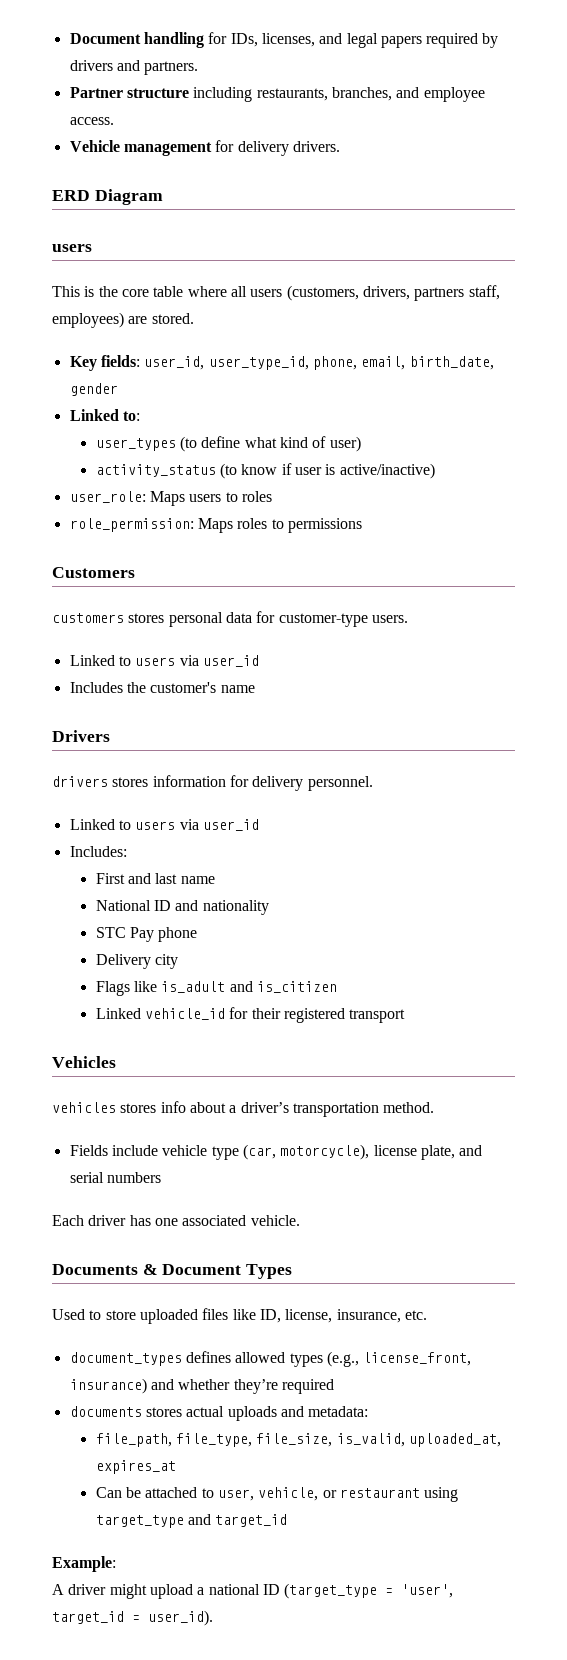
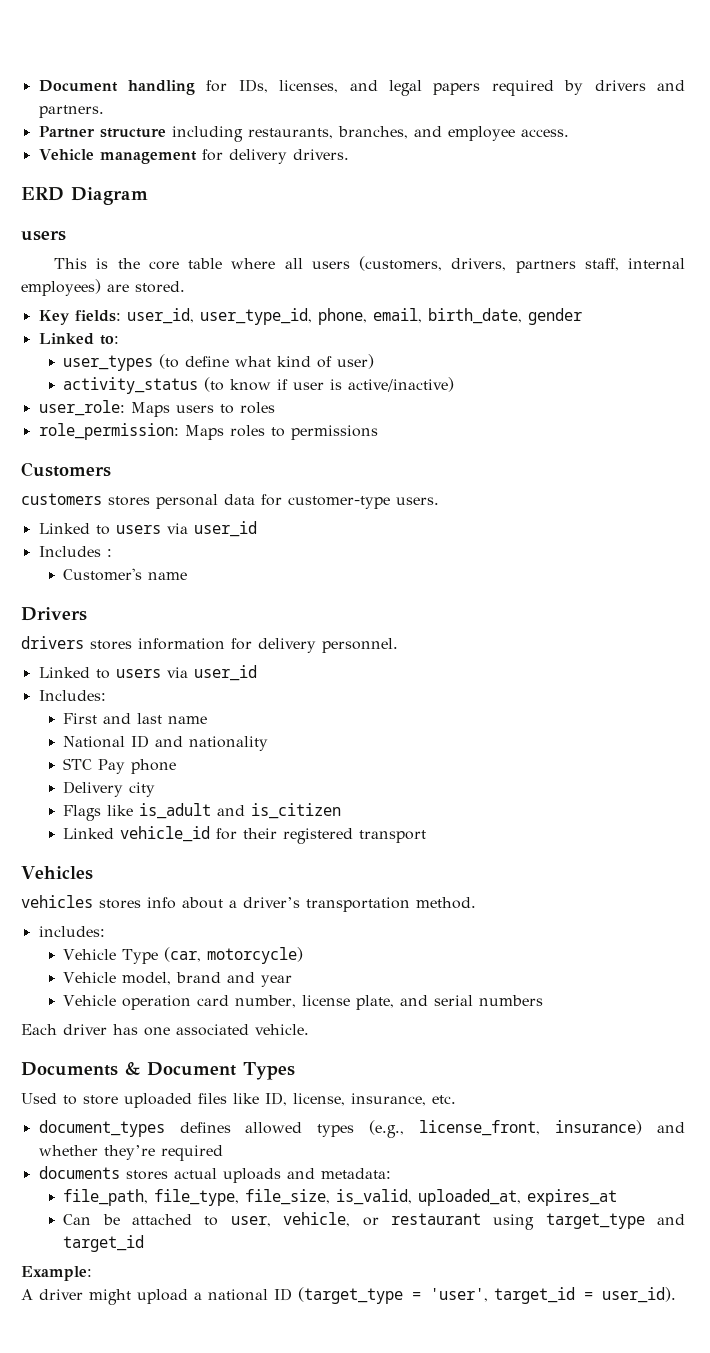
- This is the core table where all users (customers, drivers, partners staff, employees) are stored.
+ This is the core table where all users (customers, drivers, partners staff, internal employees) are stored.
- Includes the customer's name
+ Includes :
+ Customer's name
- Fields include vehicle type (car, motorcycle), license plate, and serial numbers
+ includes:
+ Vehicle Type (car, motorcycle)
+ Vehicle model, brand and year
+ Vehicle operation card number, license plate, and serial numbers

